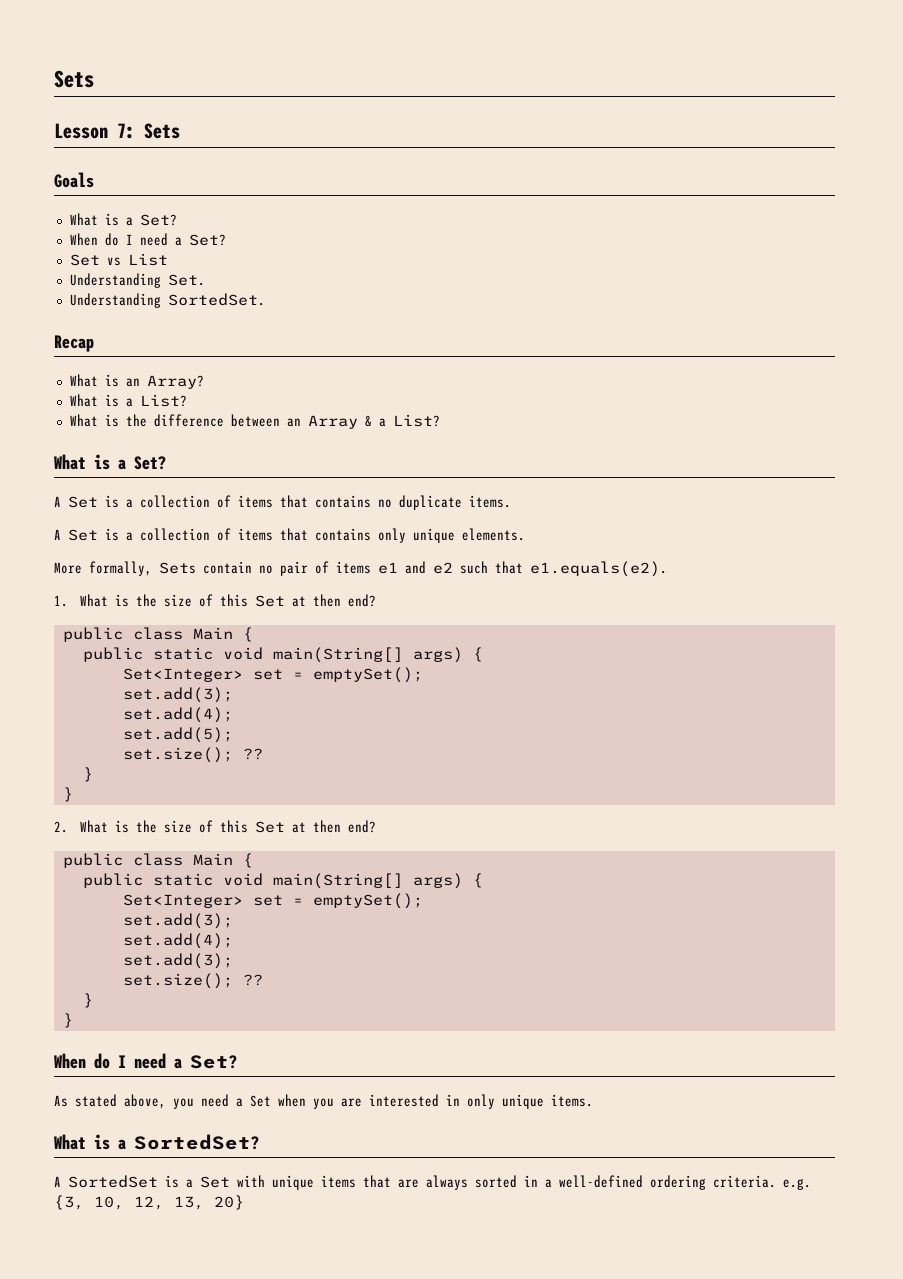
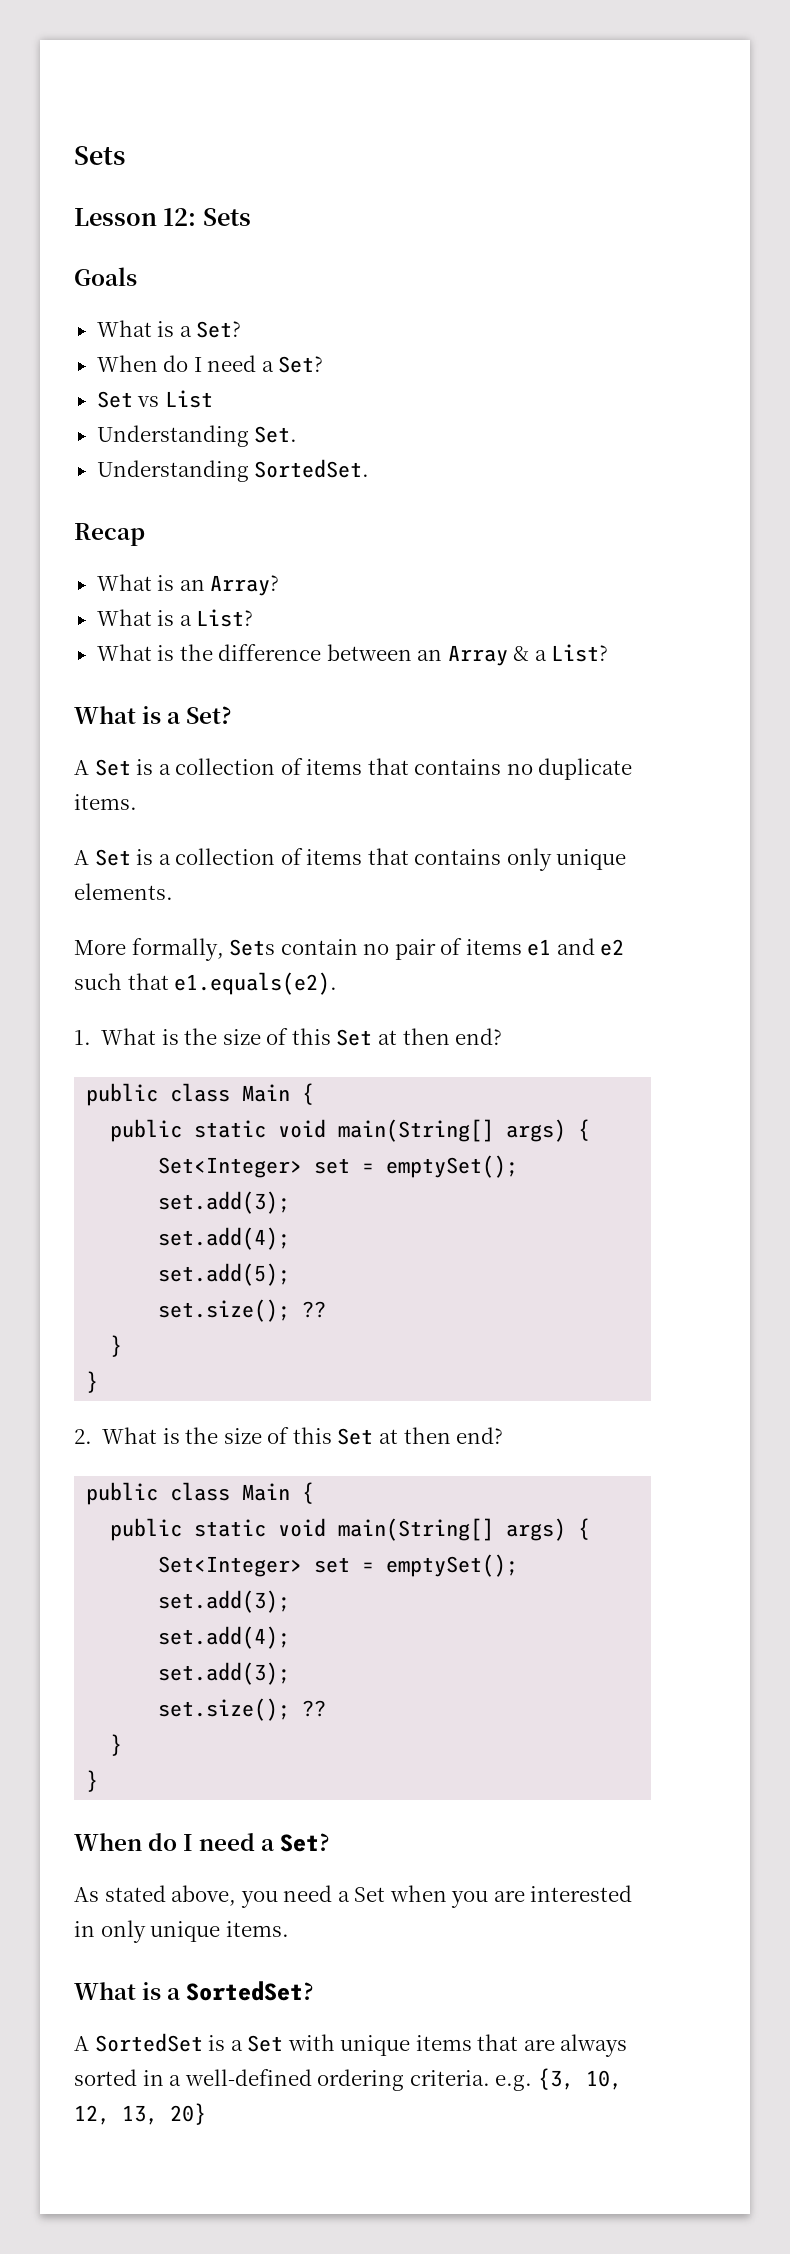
- Lesson 7: Sets
+ Lesson 12: Sets

